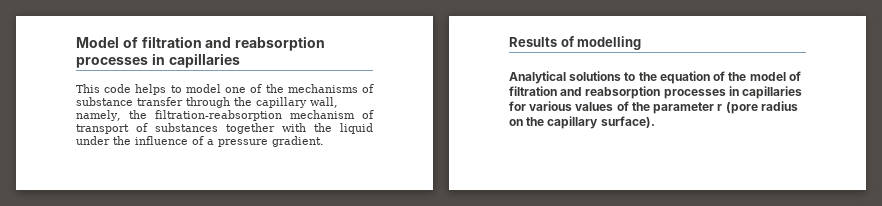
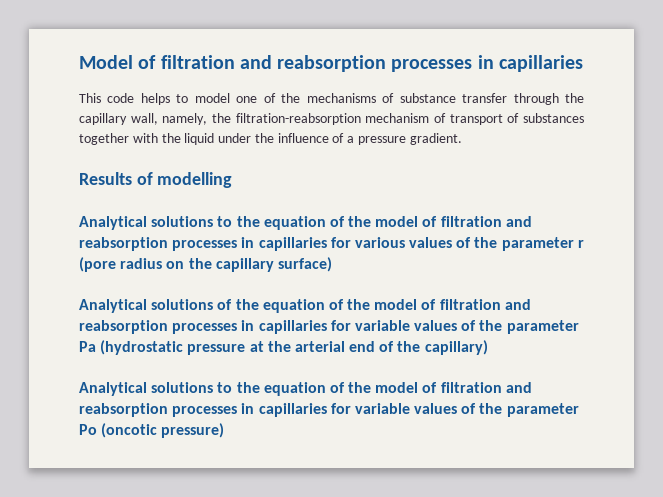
- Analytical solutions to the equation of the model of filtration and reabsorption processes in capillaries for various values of the parameter r (pore radius on the capillary surface).
+ Analytical solutions to the equation of the model of filtration and reabsorption processes in capillaries for various values of the parameter r (pore radius on the capillary surface)
+ Analytical solutions of the equation of the model of filtration and reabsorption processes in capillaries for variable values of the parameter Pa (hydrostatic pressure at the arterial end of the capillary)
+ Analytical solutions to the equation of the model of filtration and reabsorption processes in capillaries for variable values of the parameter Po (oncotic pressure)

